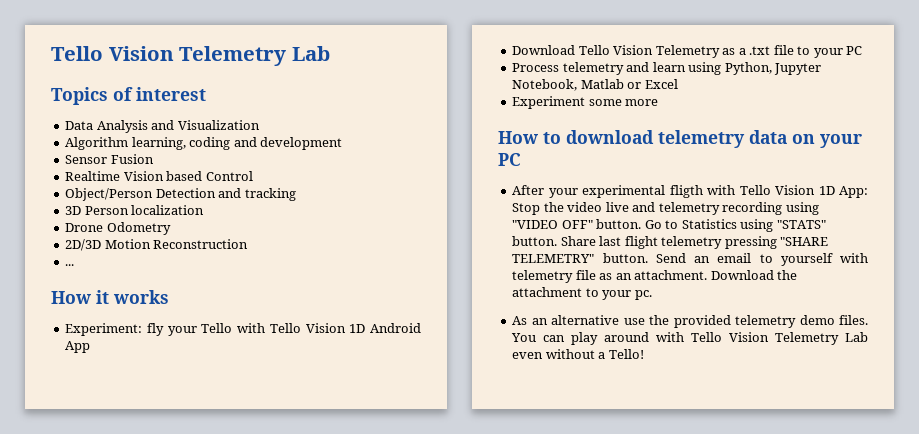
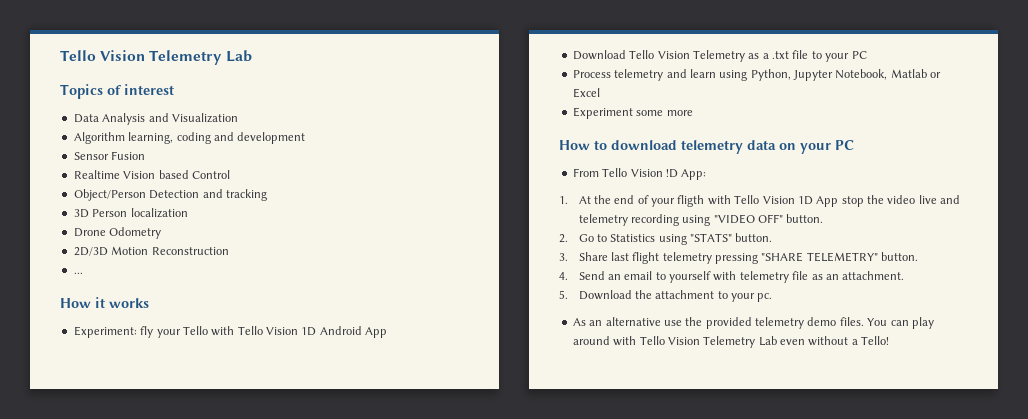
- After your experimental fligth with Tello Vision 1D App: Stop the video live and telemetry recording using "VIDEO OFF" button. Go to Statistics using "STATS" button. Share last flight telemetry pressing "SHARE TELEMETRY" button. Send an email to yourself with telemetry file as an attachment. Download the attachment to your pc.
+ From Tello Vision !D App:
+ 1. At the end of your fligth with Tello Vision 1D App stop the video live and telemetry recording using "VIDEO OFF" button.
+ 2. Go to Statistics using "STATS" button.
+ 3. Share last flight telemetry pressing "SHARE TELEMETRY" button.
+ 4. Send an email to yourself with telemetry file as an attachment.
+ 5. Download the attachment to your pc.

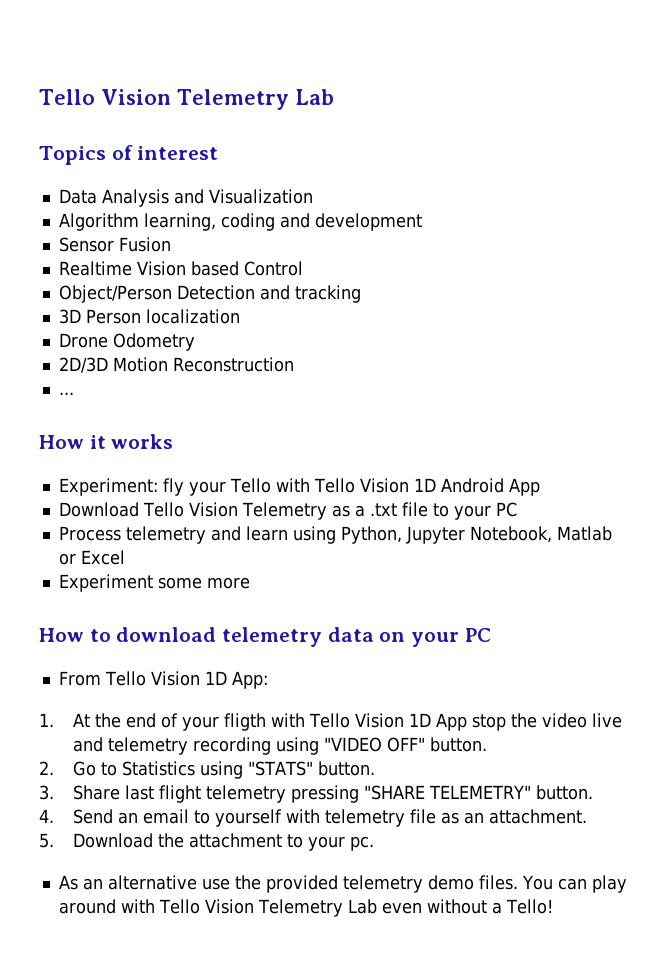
- From Tello Vision !D App:
+ From Tello Vision 1D App:

